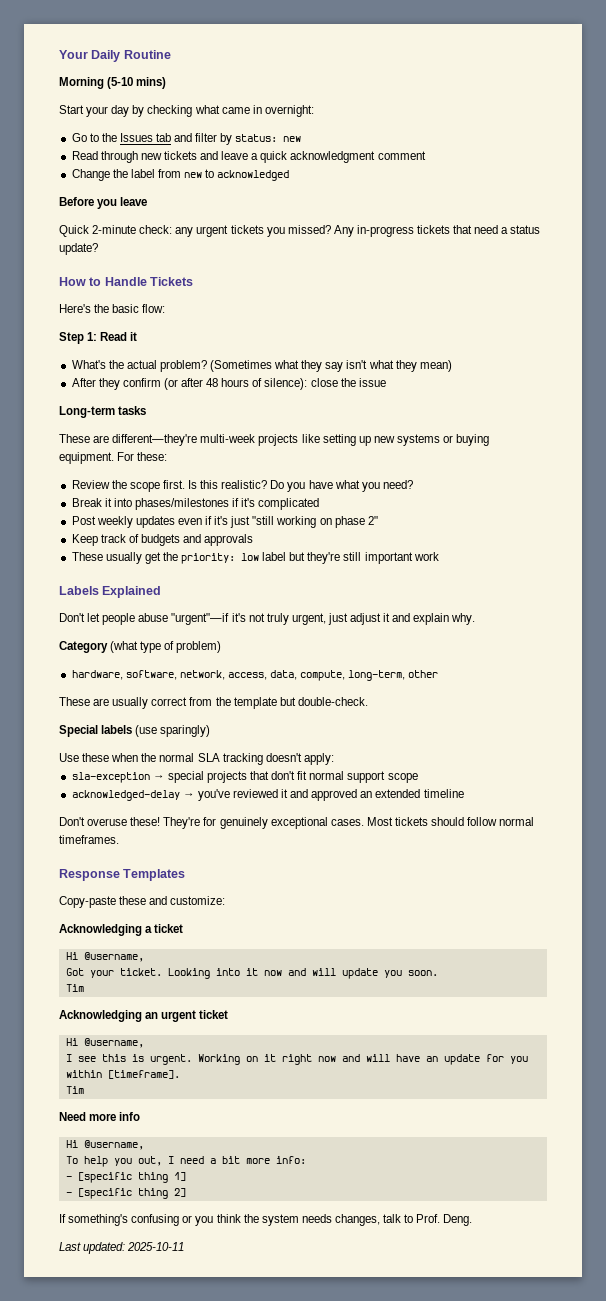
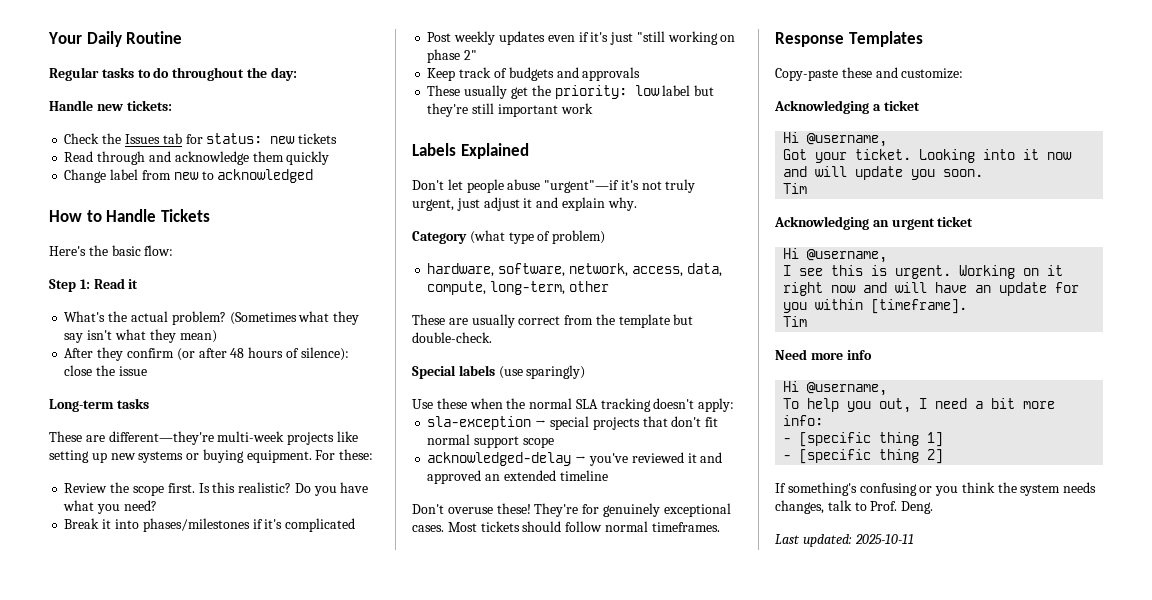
- Morning (5-10 mins)
- Start your day by checking what came in overnight:
- Go to the Issues tab and filter by status: new
+ Regular tasks to do throughout the day:
+ Handle new tickets:
+ Check the Issues tab for status: new tickets
- Read through new tickets and leave a quick acknowledgment comment
+ Read through and acknowledge them quickly
- Change the label from new to acknowledged
+ Change label from new to acknowledged
- Before you leave
- Quick 2-minute check: any urgent tickets you missed? Any in-progress tickets that need a status update?

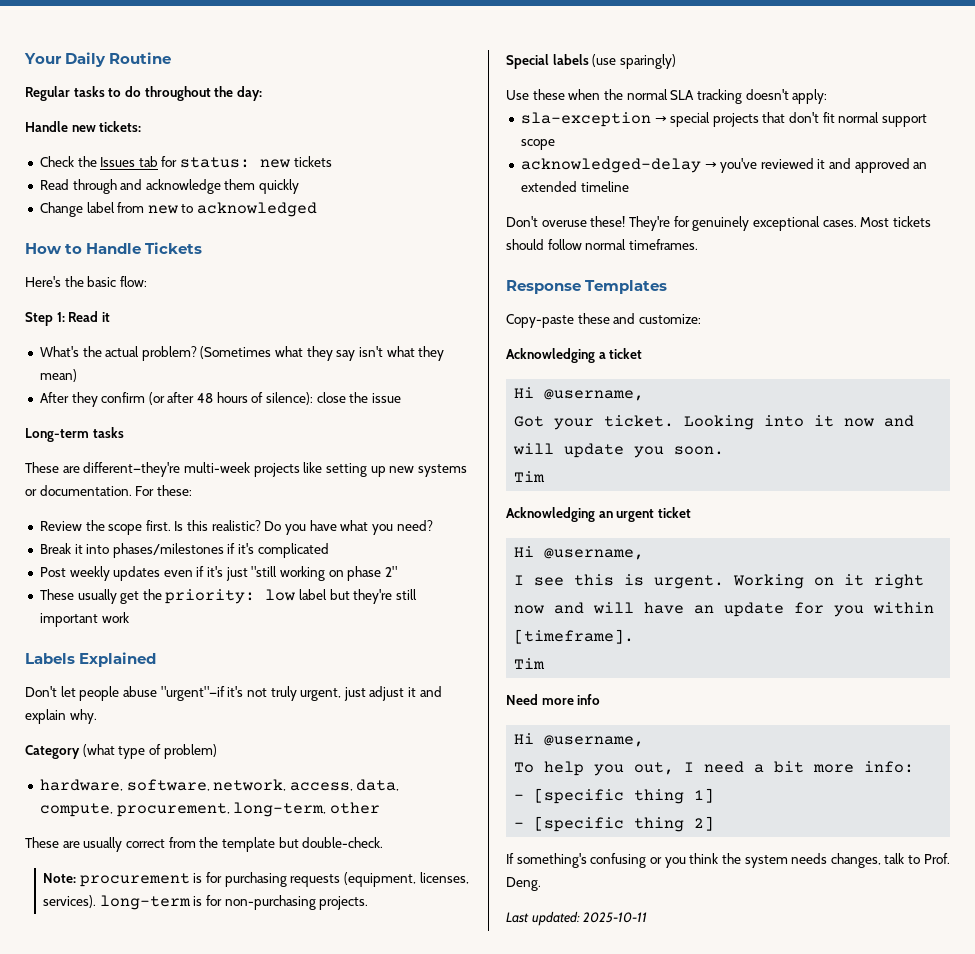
- These are different—they're multi-week projects like setting up new systems or buying equipment.
+ These are different—they're multi-week projects like setting up new systems or documentation.
- Keep track of budgets and approvals
- hardware, software, network, access, data, compute, long-term, other
+ hardware, software, network, access, data, compute, procurement, long-term, other
+ Note: procurement is for purchasing requests (equipment, licenses, services). long-term is for non-purchasing projects.

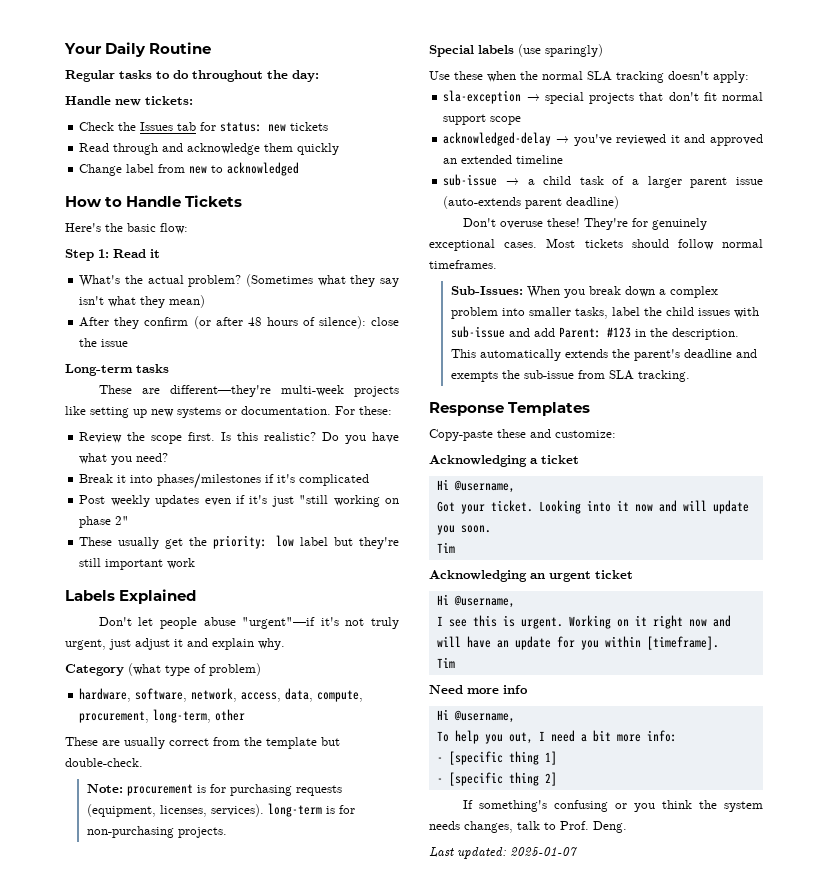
+ sub-issue → a child task of a larger parent issue (auto-extends parent deadline)
+ Sub-Issues: When you break down a complex problem into smaller tasks, label the child issues with sub-issue and add Parent: #123 in the description. This automatically extends the parent's deadline and exempts the sub-issue from SLA tracking.
- Last updated: 2025-10-11
+ Last updated: 2025-01-07

